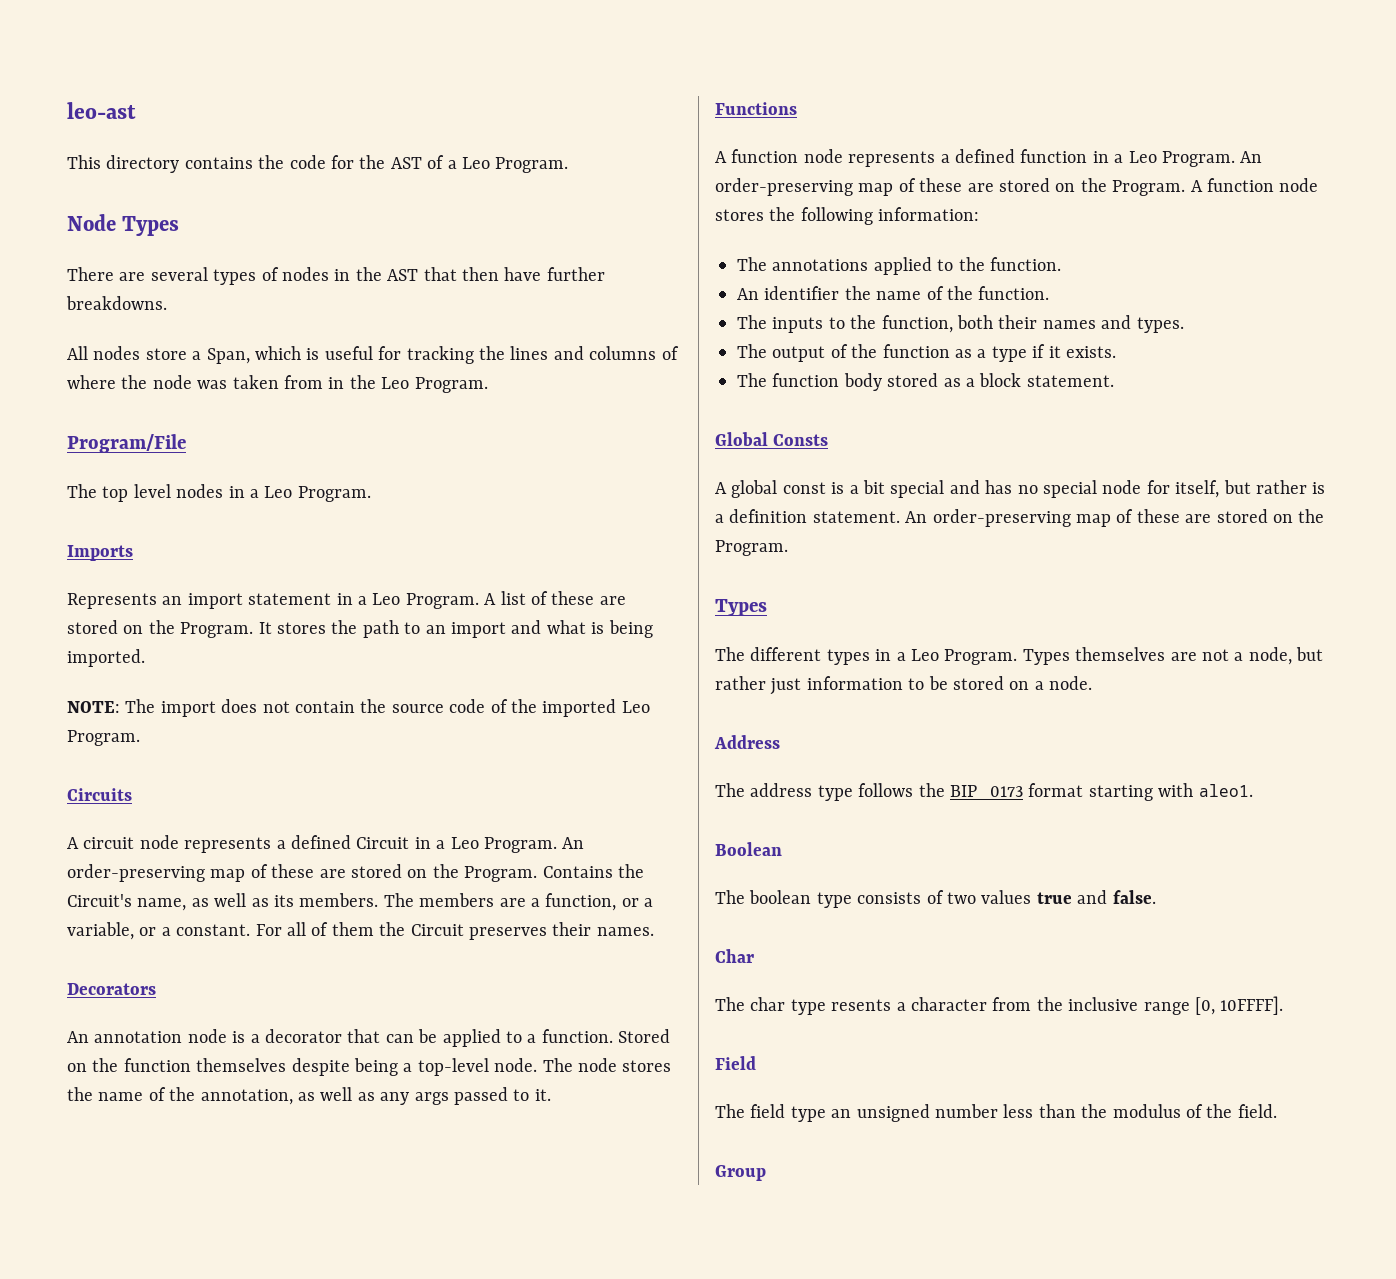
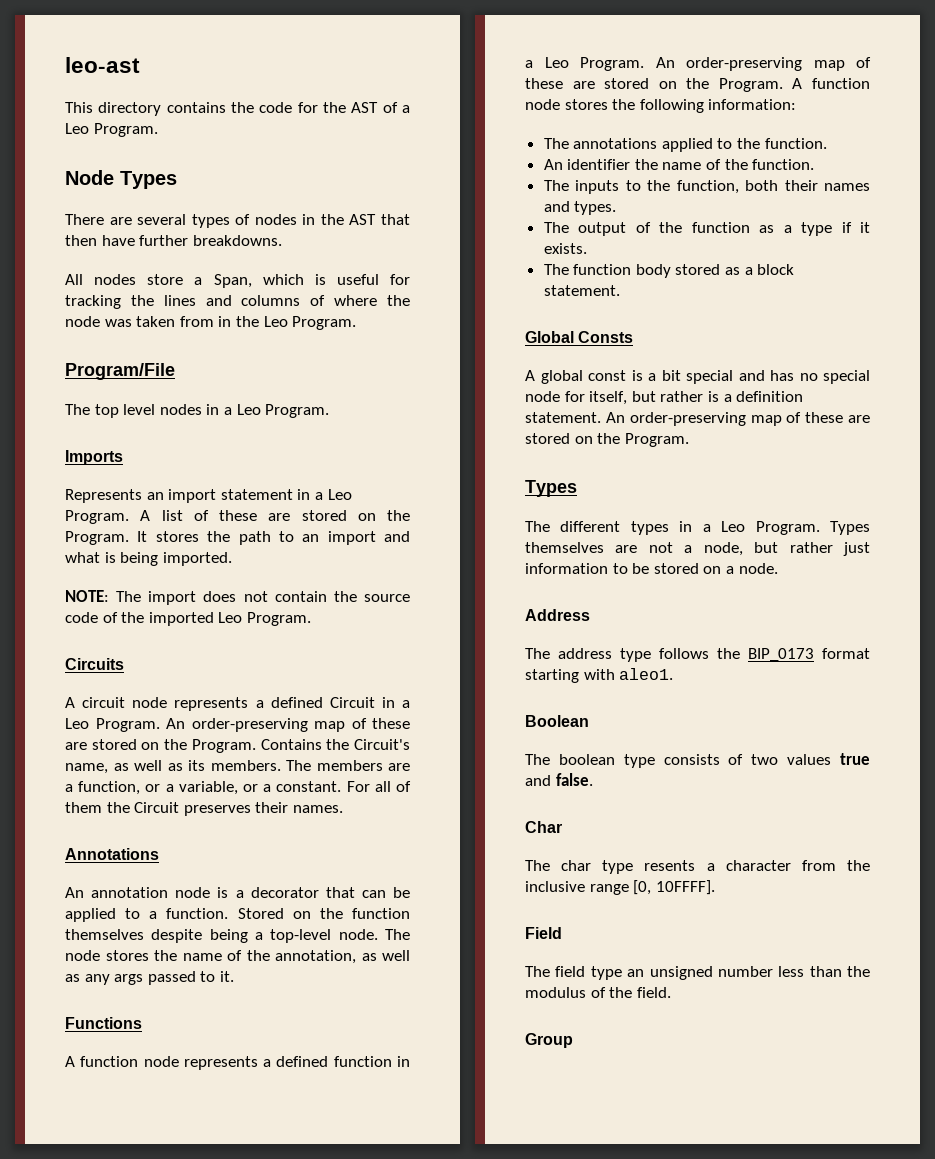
- Decorators
+ Annotations

